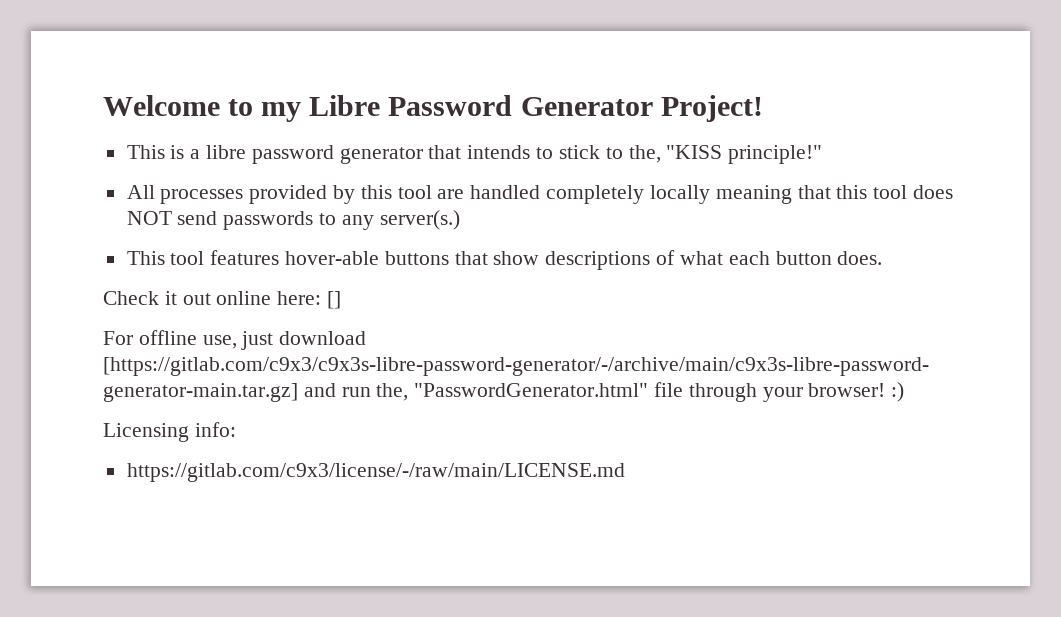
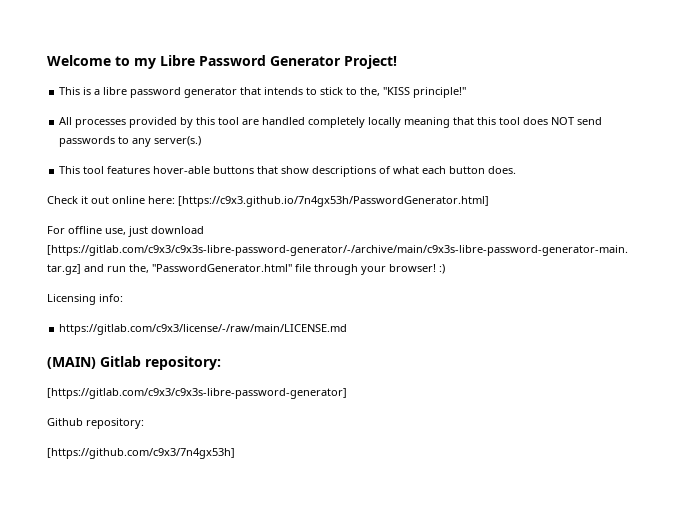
- Check it out online here: []
+ Check it out online here: [https://c9x3.github.io/7n4gx53h/PasswordGenerator.html]
+ (MAIN) Gitlab repository:
+ [https://gitlab.com/c9x3/c9x3s-libre-password-generator]
+ Github repository:
+ [https://github.com/c9x3/7n4gx53h]

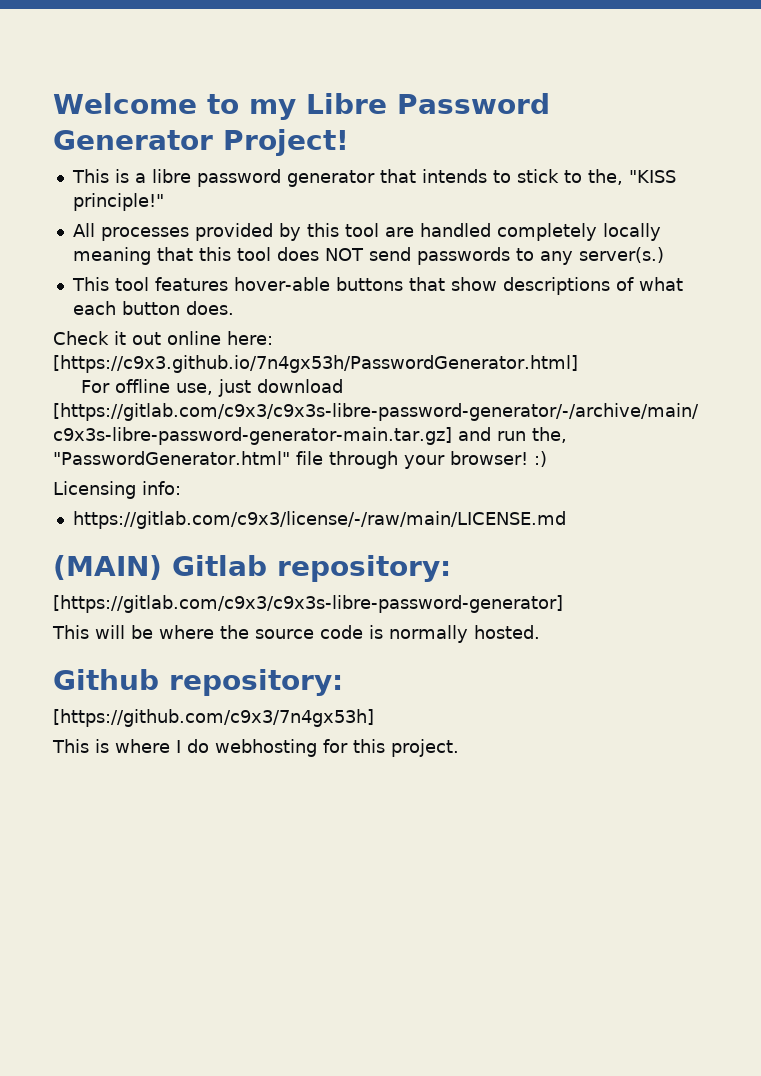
+ This will be where the source code is normally hosted.
  Github repository:
  [https://github.com/c9x3/7n4gx53h]
+ This is where I do webhosting for this project.

